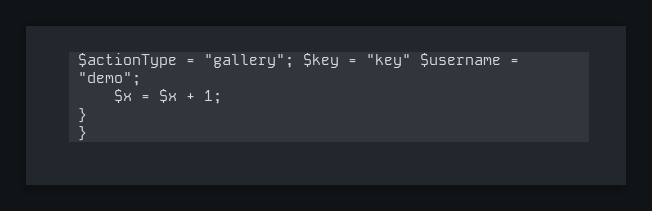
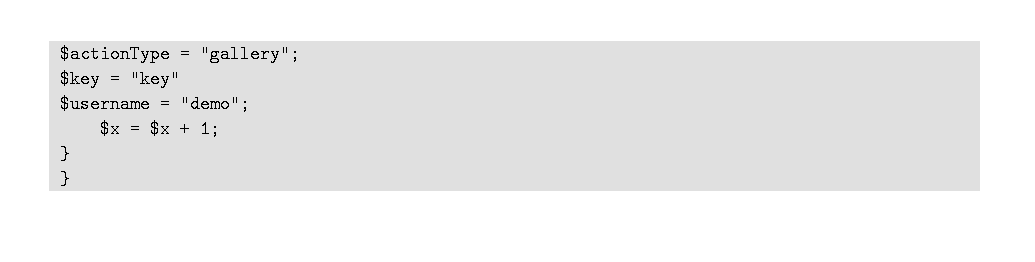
- $actionType = "gallery"; $key = "key" $username = "demo";
+ $actionType = "gallery";
+ $key = "key"
+ $username = "demo";

